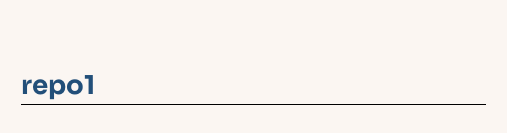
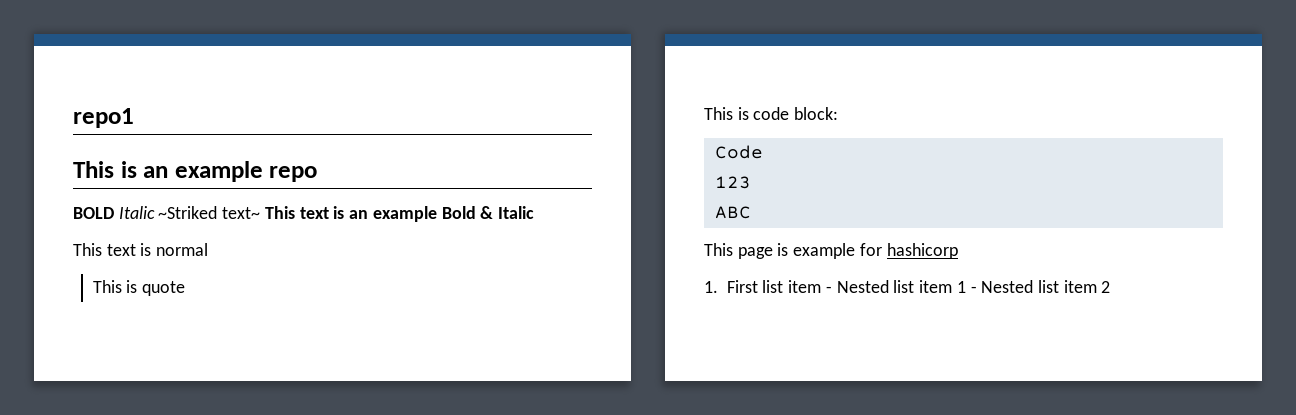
+ This is an example repo
+ BOLD Italic ~Striked text~ This text is an example Bold & Italic
+ This text is normal
+ This is quote
+ This is code block:
+ Code
+ 123
+ ABC
+ This page is example for hashicorp
+ 1. First list item - Nested list item 1 - Nested list item 2

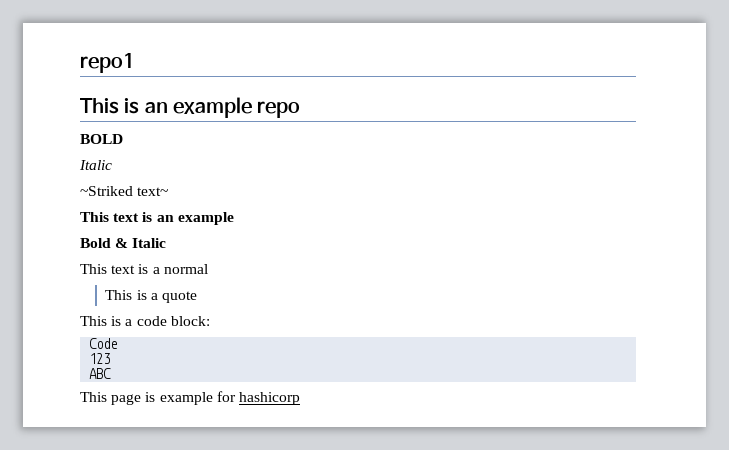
- BOLD Italic ~Striked text~ This text is an example Bold & Italic
+ BOLD
+ Italic
+ ~Striked text~
+ This text is an example
+ Bold & Italic
- This text is normal
+ This text is a normal
- This is quote
+ This is a quote
- This is code block:
+ This is a code block:
- 1. First list item - Nested list item 1 - Nested list item 2

